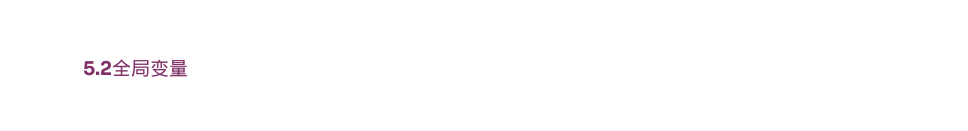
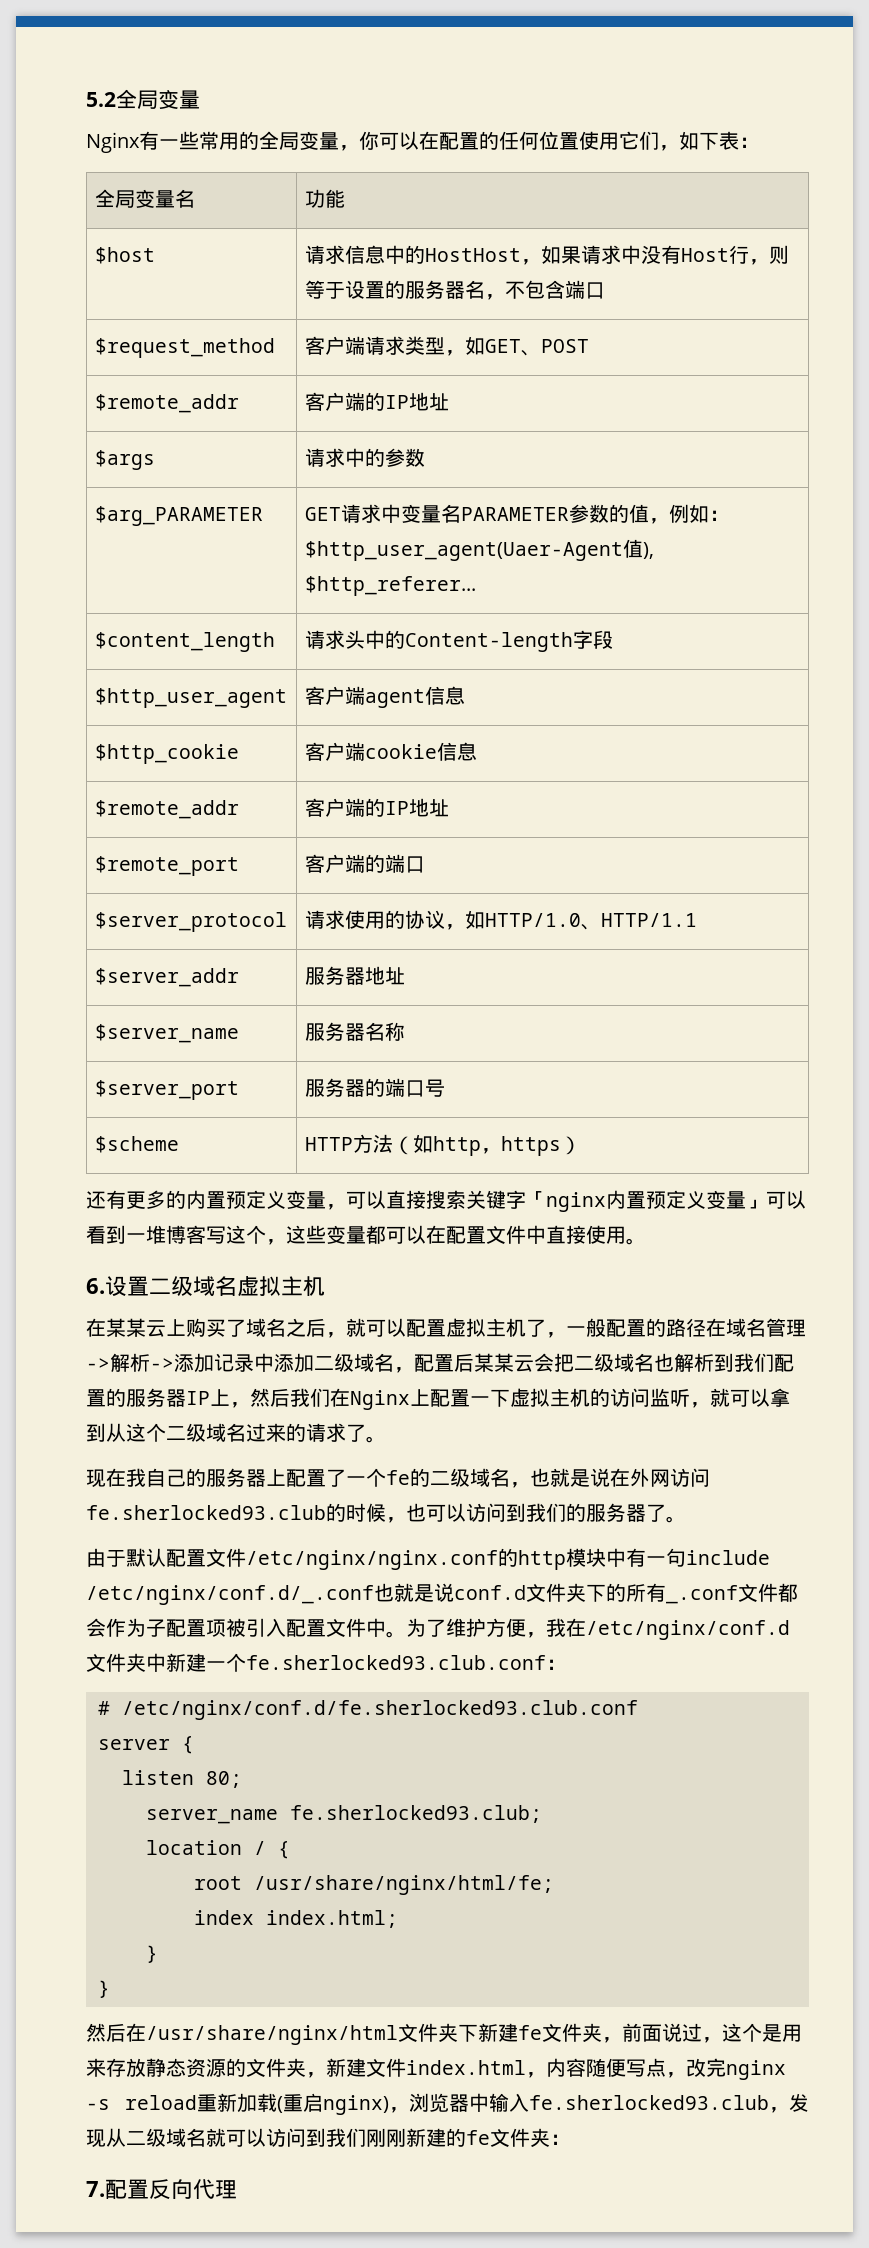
+ Nginx有一些常用的全局变量，你可以在配置的任何位置使用它们，如下表：
+ 全局变量名 | 功能
+ $host | 请求信息中的HostHost，如果请求中没有Host行，则等于设置的服务器名，不包含端口
+ $request_method | 客户端请求类型，如GET、POST
+ $remote_addr | 客户端的IP地址
+ $args | 请求中的参数
+ $arg_PARAMETER | GET请求中变量名PARAMETER参数的值，例如：$http_user_agent(Uaer-Agent值), $http_referer...
+ $content_length | 请求头中的Content-length字段
+ $http_user_agent | 客户端agent信息
+ $http_cookie | 客户端cookie信息
+ $remote_addr | 客户端的IP地址
+ $remote_port | 客户端的端口
+ $server_protocol | 请求使用的协议，如HTTP/1.0、HTTP/1.1
+ $server_addr | 服务器地址
+ $server_name | 服务器名称
+ $server_port | 服务器的端口号
+ $scheme | HTTP方法（如http，https）
+ 还有更多的内置预定义变量，可以直接搜索关键字「nginx内置预定义变量」可以看到一堆博客写这个，这些变量都可以在配置文件中直接使用。
+ 6.设置二级域名虚拟主机
+ 在某某云上购买了域名之后，就可以配置虚拟主机了，一般配置的路径在域名管理->解析->添加记录中添加二级域名，配置后某某云会把二级域名也解析到我们配置的服务器IP上，然后我们在Nginx上配置一下虚拟主机的访问监听，就可以拿到从这个二级域名过来的请求了。
+ 现在我自己的服务器上配置了一个fe的二级域名，也就是说在外网访问fe.sherlocked93.club的时候，也可以访问到我们的服务器了。
+ 由于默认配置文件/etc/nginx/nginx.conf的http模块中有一句include /etc/nginx/conf.d/_.conf也就是说conf.d文件夹下的所有_.conf文件都会作为子配置项被引入配置文件中。为了维护方便，我在/etc/nginx/conf.d文件夹中新建一个fe.sherlocked93.club.conf：
+ # /etc/nginx/conf.d/fe.sherlocked93.club.conf
+ server {
+ listen 80;
+ server_name fe.sherlocked93.club;
+ location / {
+ root /usr/share/nginx/html/fe;
+ index index.html;
+ }
+ }
+ 然后在/usr/share/nginx/html文件夹下新建fe文件夹，前面说过，这个是用来存放静态资源的文件夹，新建文件index.html，内容随便写点，改完nginx -s reload重新加载(重启nginx)，浏览器中输入fe.sherlocked93.club，发现从二级域名就可以访问到我们刚刚新建的fe文件夹：
+ 7.配置反向代理

